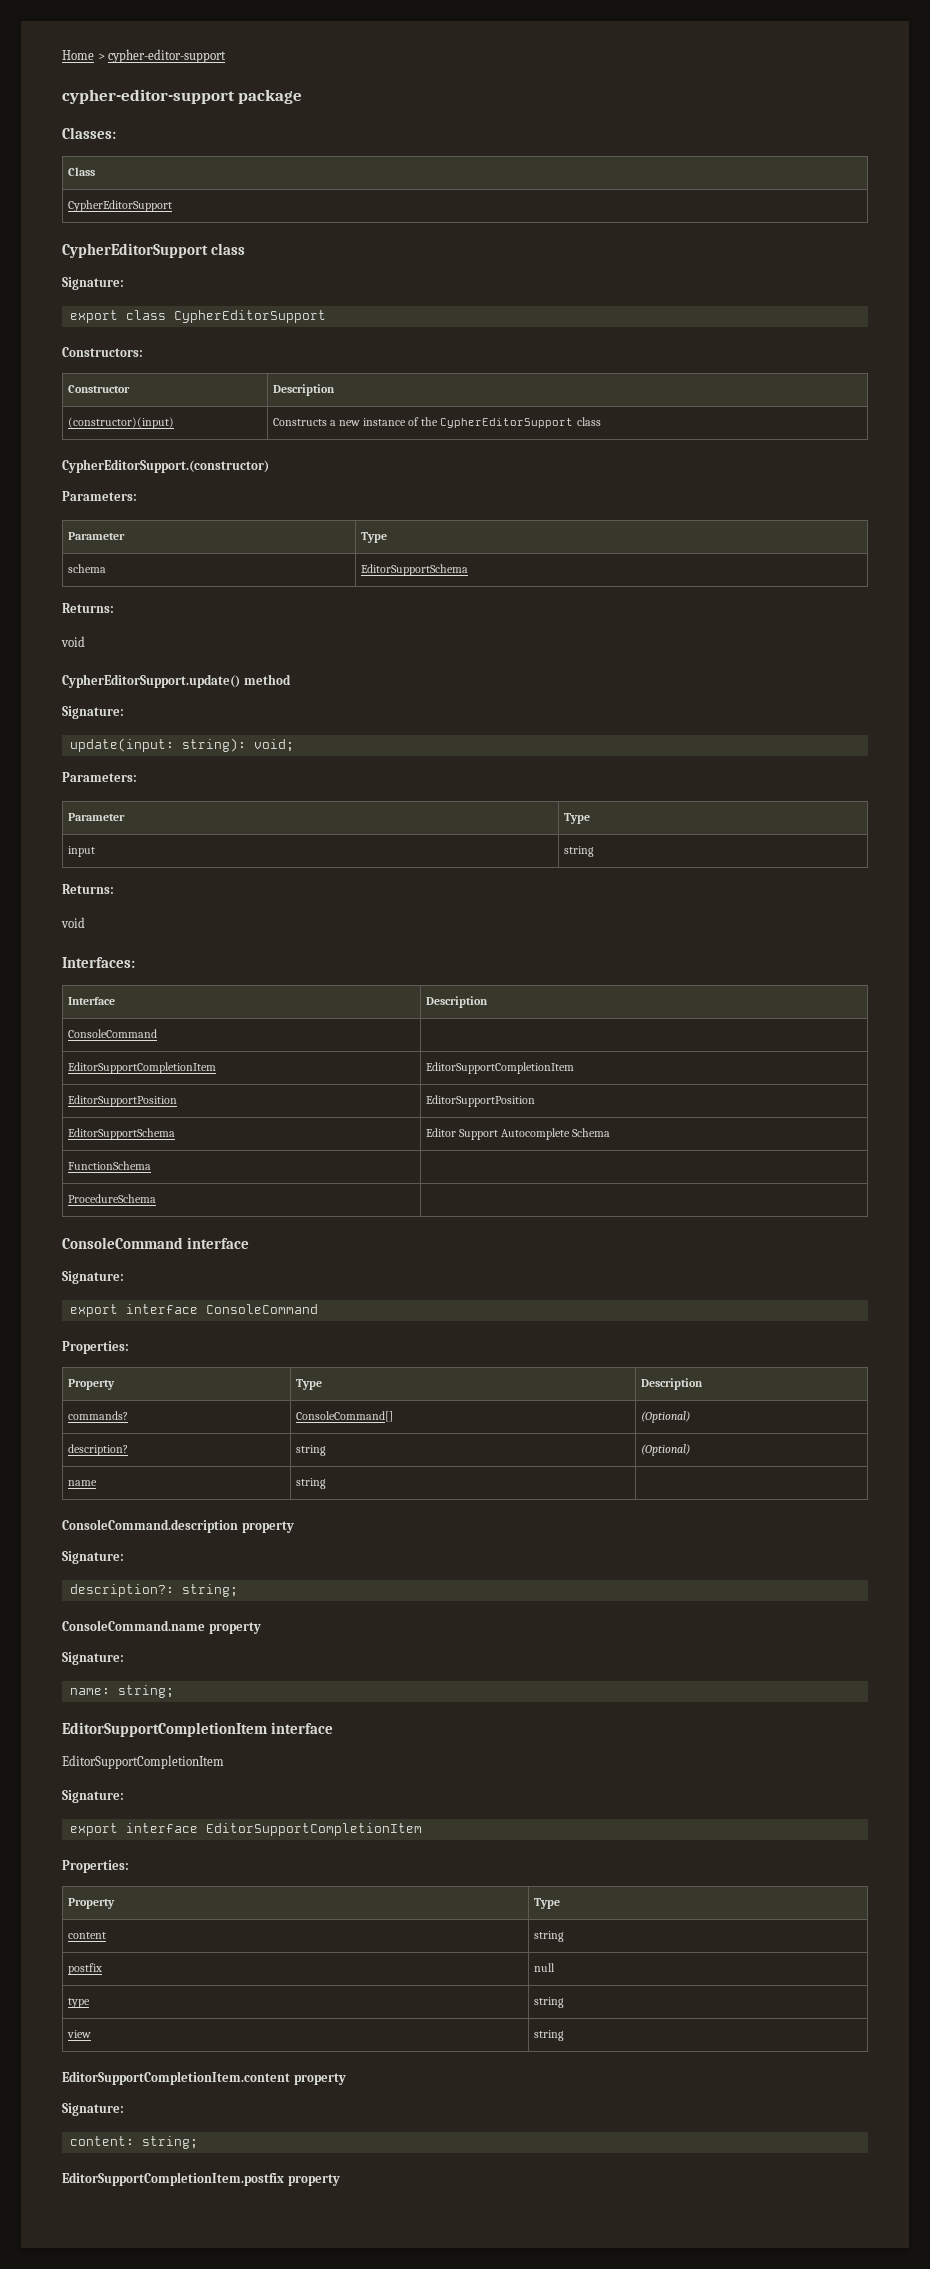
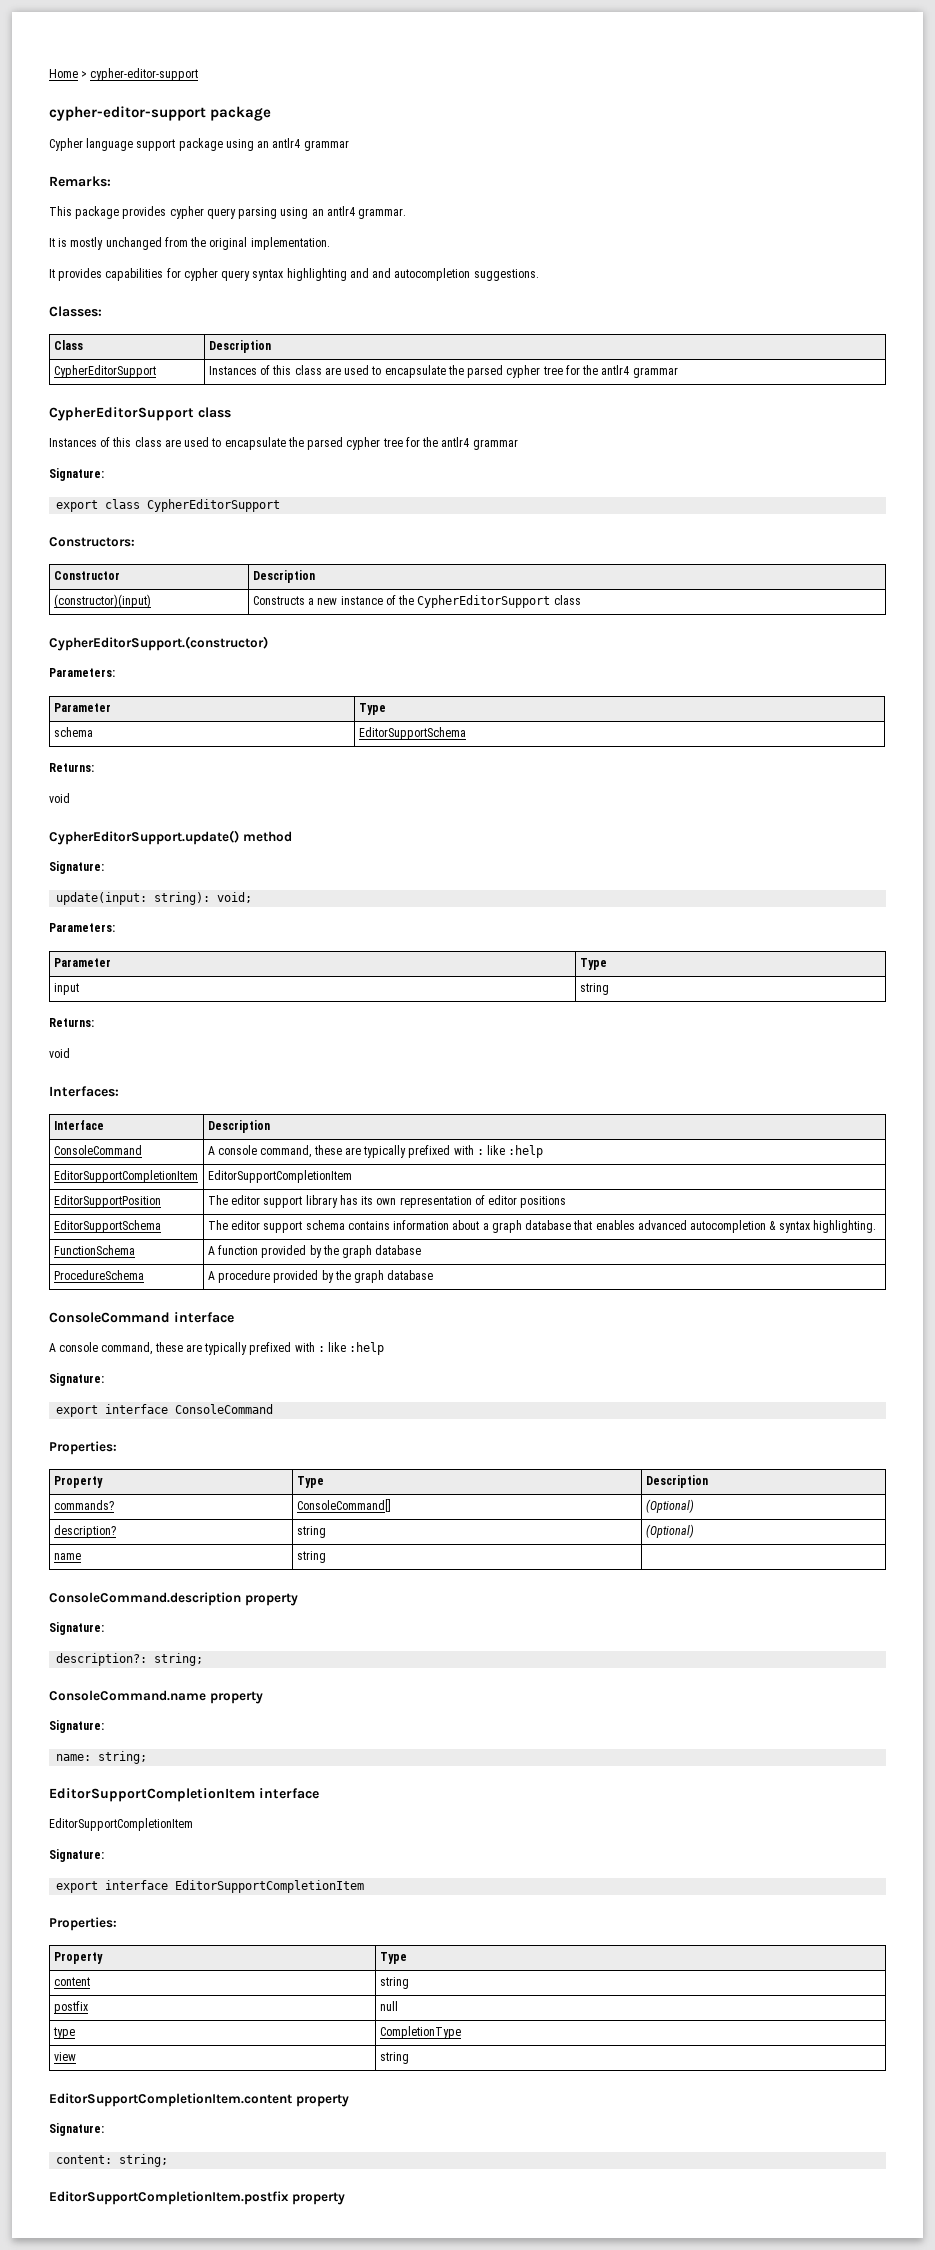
+ Cypher language support package using an antlr4 grammar
+ Remarks:
+ This package provides cypher query parsing using an antlr4 grammar.
+ It is mostly unchanged from the original implementation.
+ It provides capabilities for cypher query syntax highlighting and and autocompletion suggestions.
- Class
- CypherEditorSupport
+ Class | Description
+ CypherEditorSupport | Instances of this class are used to encapsulate the parsed cypher tree for the antlr4 grammar
  CypherEditorSupport class
+ Instances of this class are used to encapsulate the parsed cypher tree for the antlr4 grammar
- ConsoleCommand |
+ ConsoleCommand | A console command, these are typically prefixed with : like :help
  EditorSupportCompletionItem | EditorSupportCompletionItem
- EditorSupportPosition | EditorSupportPosition
- EditorSupportSchema | Editor Support Autocomplete Schema
- FunctionSchema |
- ProcedureSchema |
+ EditorSupportPosition | The editor support library has its own representation of editor positions
+ EditorSupportSchema | The editor support schema contains information about a graph database that enables advanced autocompletion & syntax highlighting.
+ FunctionSchema | A function provided by the graph database
+ ProcedureSchema | A procedure provided by the graph database
  ConsoleCommand interface
+ A console command, these are typically prefixed with : like :help
- type | string
+ type | CompletionType

